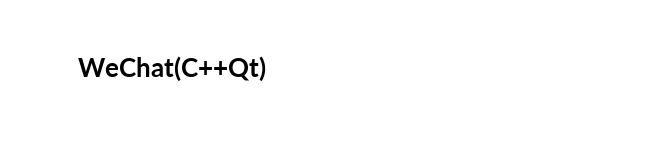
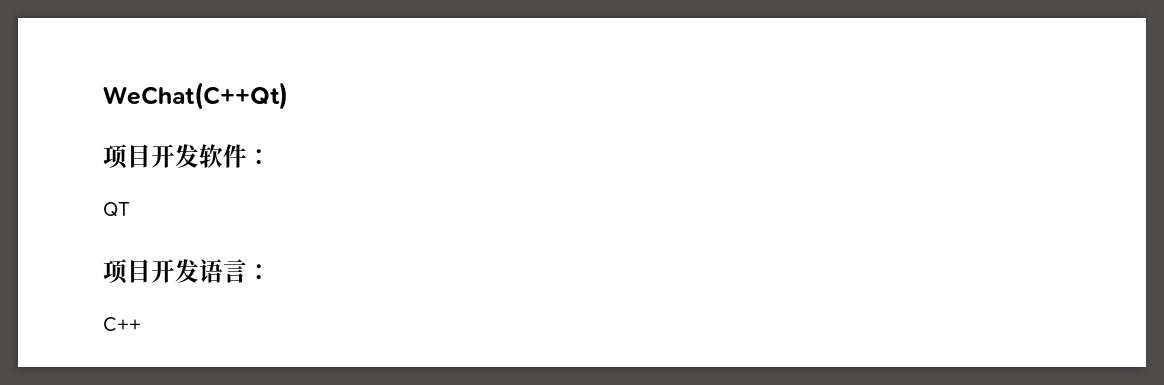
+ 项目开发软件：
+ QT
+ 项目开发语言：
+ C++

